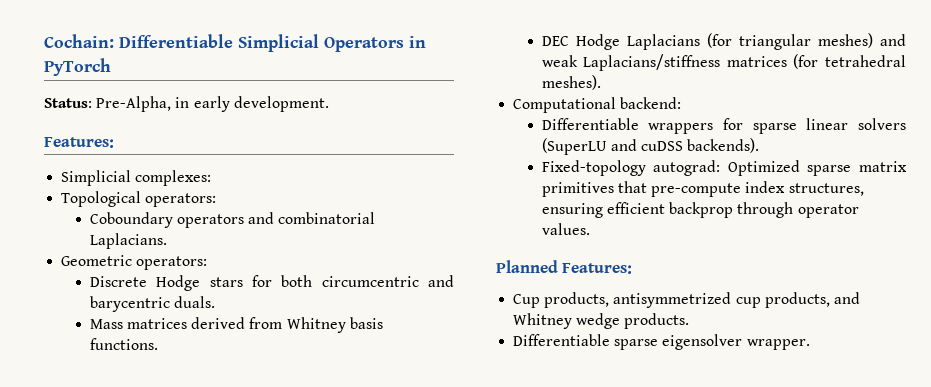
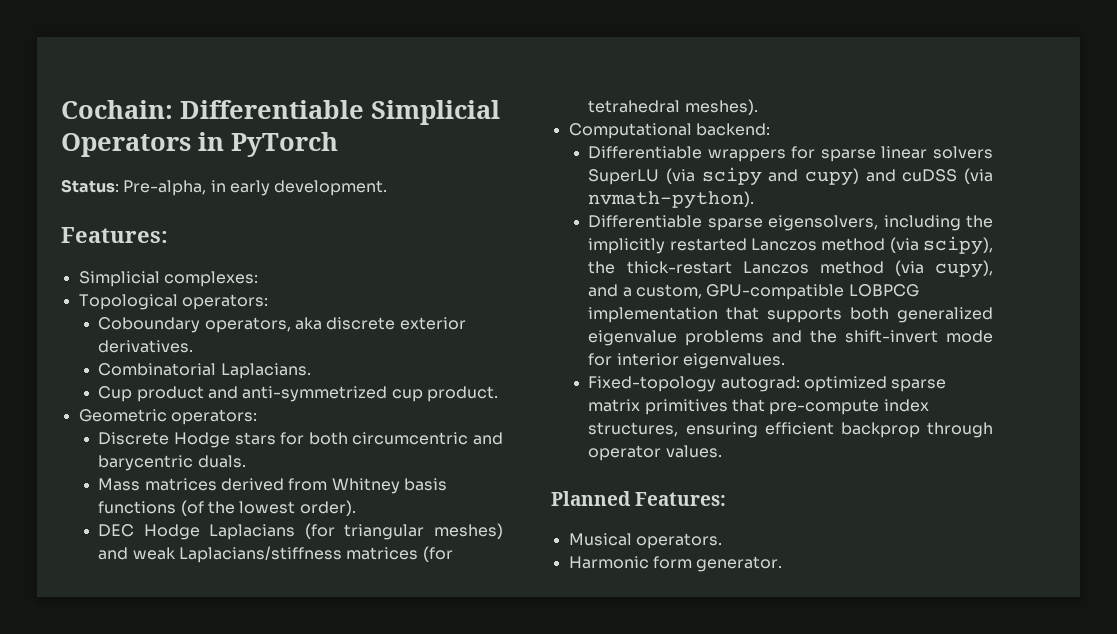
- Status: Pre-Alpha, in early development.
+ Status: Pre-alpha, in early development.
- Coboundary operators and combinatorial Laplacians.
+ Coboundary operators, aka discrete exterior derivatives.
+ Combinatorial Laplacians.
+ Cup product and anti-symmetrized cup product.
- Mass matrices derived from Whitney basis functions.
+ Mass matrices derived from Whitney basis functions (of the lowest order).
- Differentiable wrappers for sparse linear solvers (SuperLU and cuDSS backends).
+ Differentiable wrappers for sparse linear solvers SuperLU (via scipy and cupy) and cuDSS (via nvmath-python).
+ Differentiable sparse eigensolvers, including the implicitly restarted Lanczos method (via scipy), the thick-restart Lanczos method (via cupy), and a custom, GPU-compatible LOBPCG implementation that supports both generalized eigenvalue problems and the shift-invert mode for interior eigenvalues.
- Fixed-topology autograd: Optimized sparse matrix primitives that pre-compute index structures, ensuring efficient backprop through operator values.
+ Fixed-topology autograd: optimized sparse matrix primitives that pre-compute index structures, ensuring efficient backprop through operator values.
- Cup products, antisymmetrized cup products, and Whitney wedge products.
- Differentiable sparse eigensolver wrapper.
+ Musical operators.
+ Harmonic form generator.

